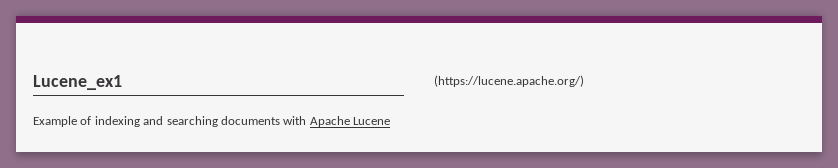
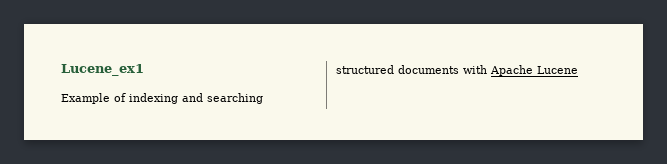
- Example of indexing and searching documents with Apache Lucene (https://lucene.apache.org/)
+ Example of indexing and searching structured documents with Apache Lucene

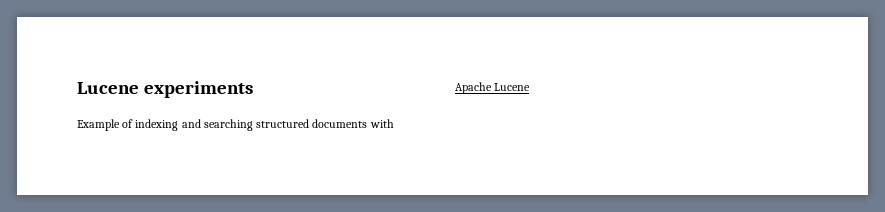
- Lucene_ex1
+ Lucene experiments

